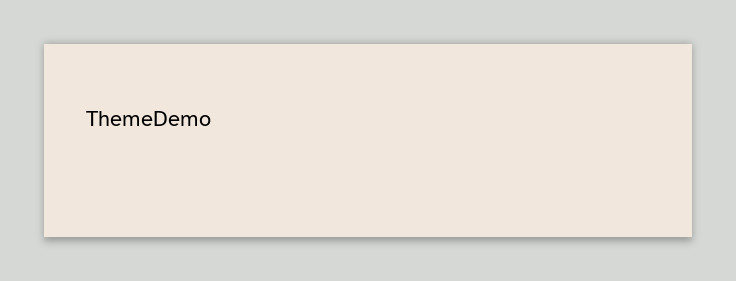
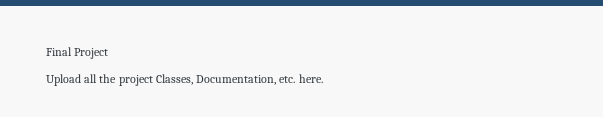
- ThemeDemo
+ Final Project
+ Upload all the project Classes, Documentation, etc. here.

